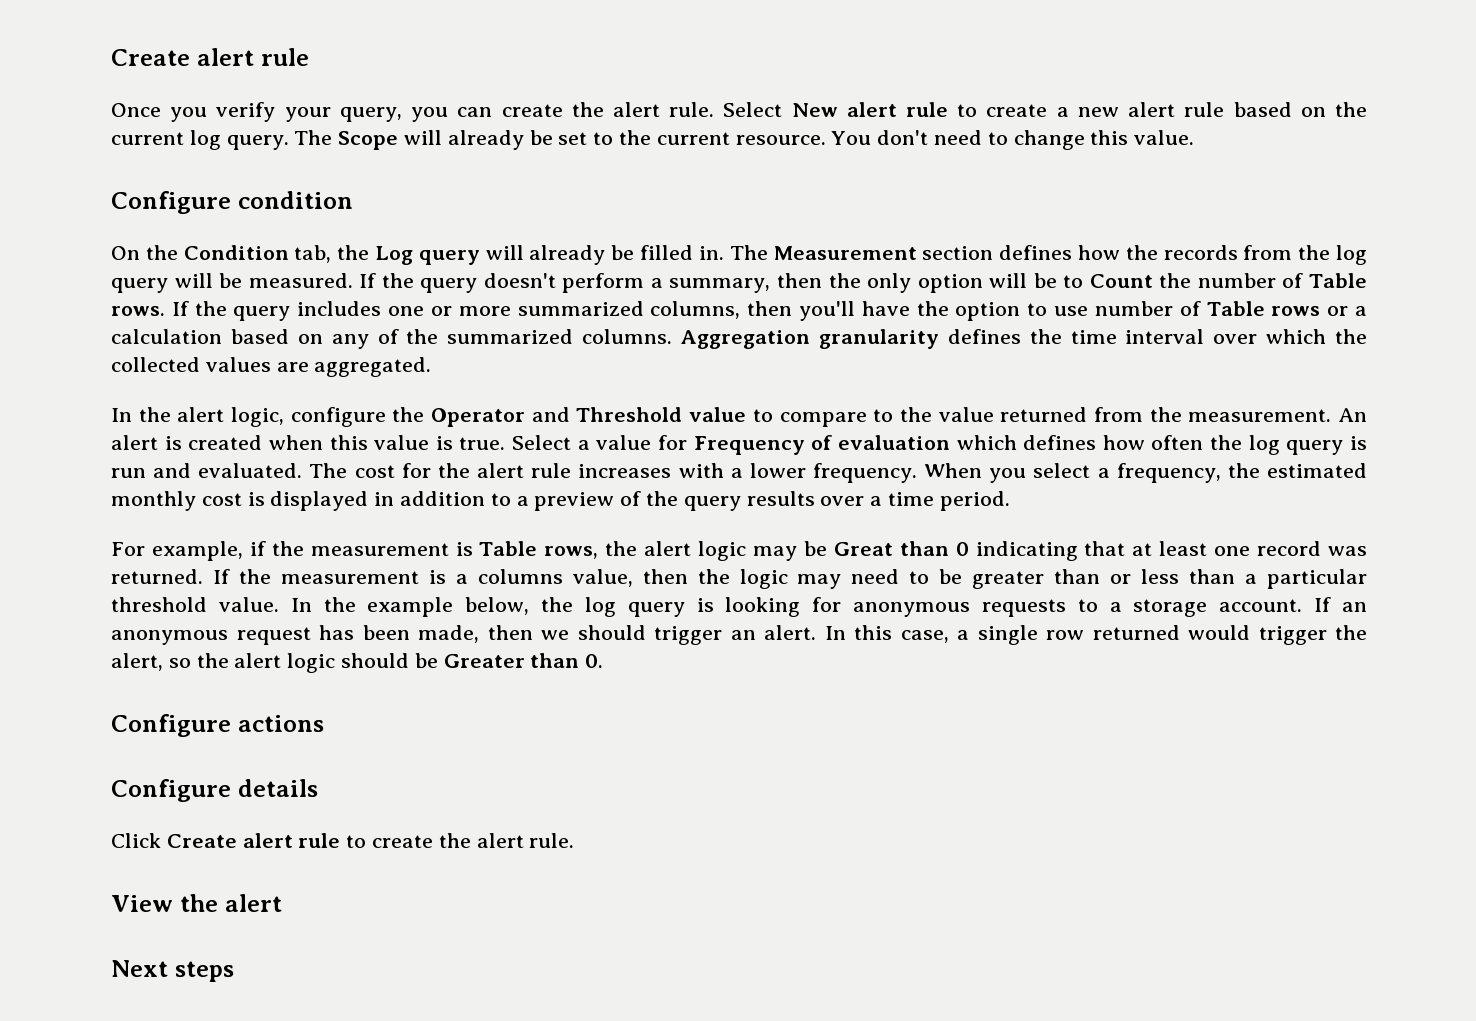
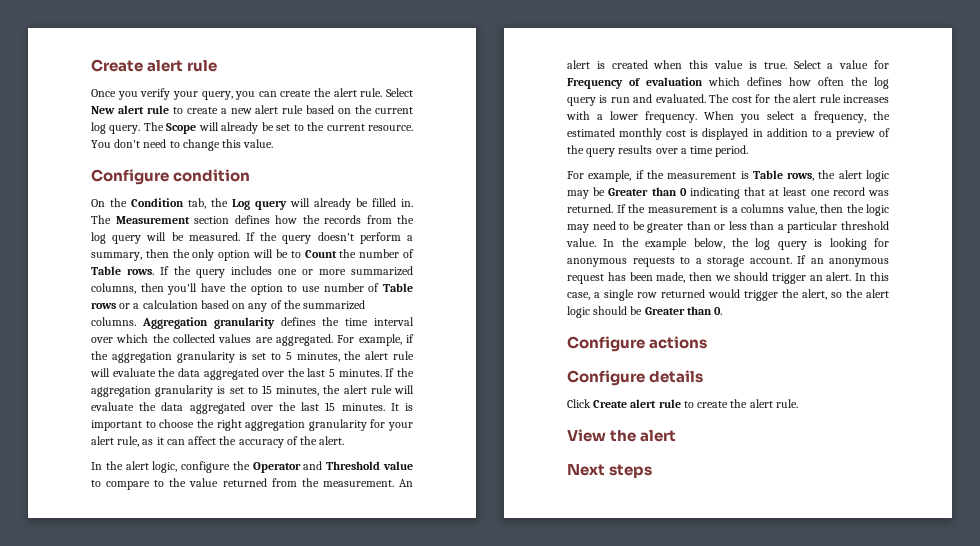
+ For example, if the aggregation granularity is set to 5 minutes, the alert rule will evaluate the data aggregated over the last 5 minutes. If the aggregation granularity is set to 15 minutes, the alert rule will evaluate the data aggregated over the last 15 minutes. It is important to choose the right aggregation granularity for your alert rule, as it can affect the accuracy of the alert.
- For example, if the measurement is Table rows, the alert logic may be Great than 0 indicating that at least one record was returned.
+ For example, if the measurement is Table rows, the alert logic may be Greater than 0 indicating that at least one record was returned.

